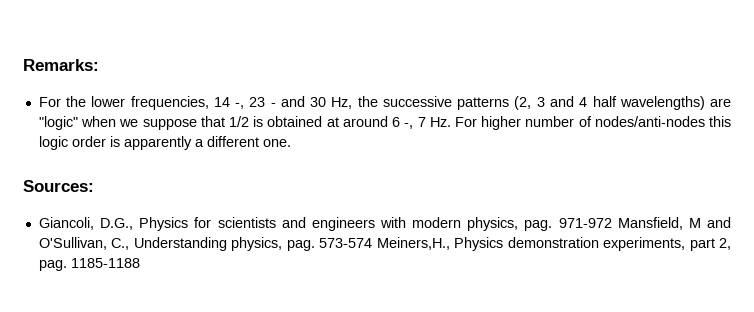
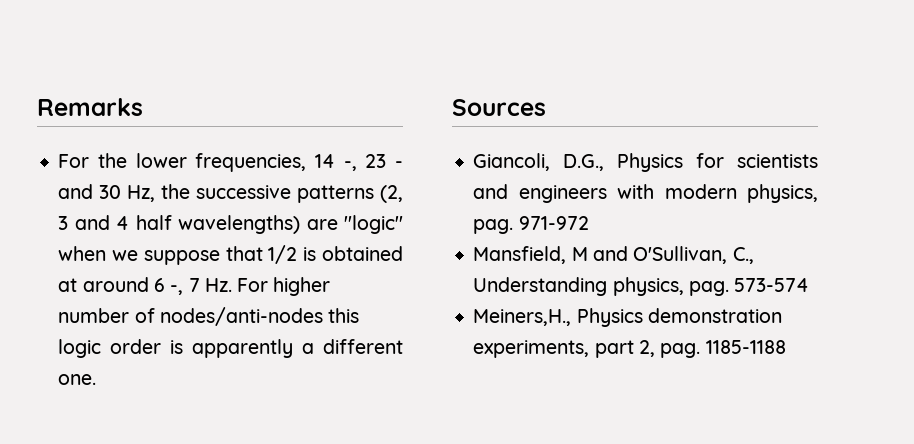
- Remarks:
+ Remarks
- Sources:
+ Sources
- 971-972 Mansfield, M and O'Sullivan, C., Understanding physics, pag.
+ 971-972
+ Mansfield, M and O'Sullivan, C., Understanding physics, pag.
- 573-574 Meiners,H., Physics demonstration experiments, part 2, pag.
+ 573-574
+ Meiners,H., Physics demonstration experiments, part 2, pag.

